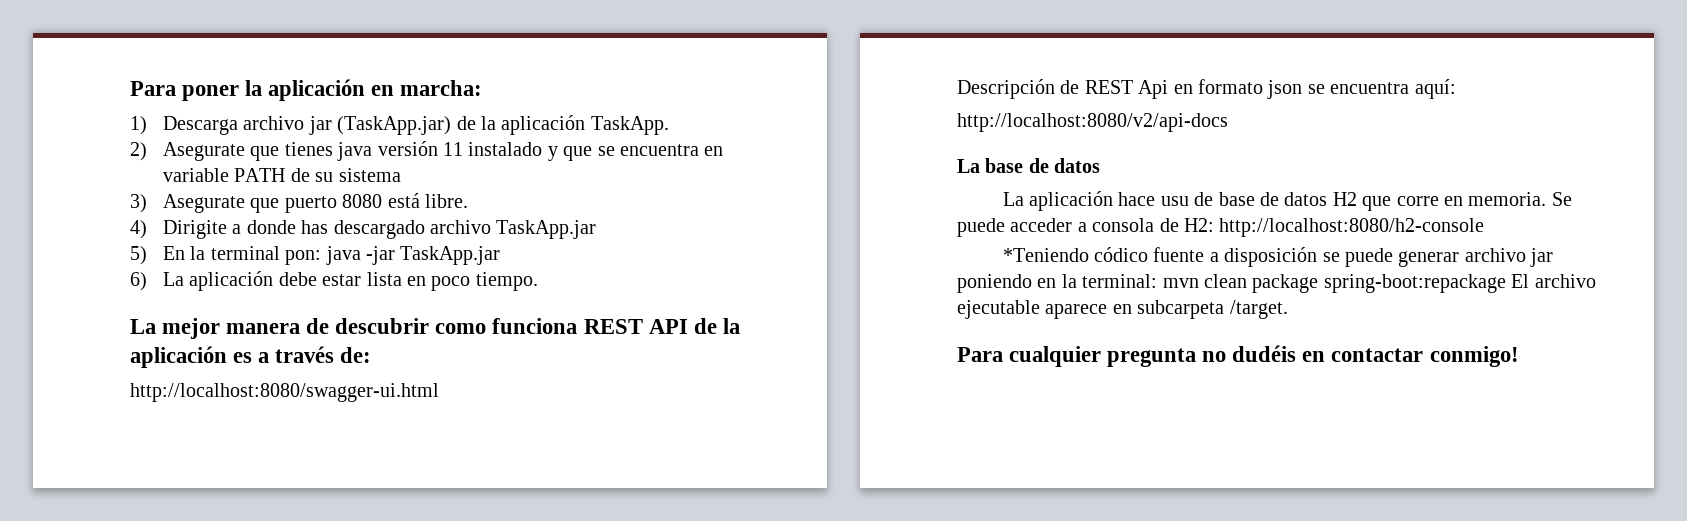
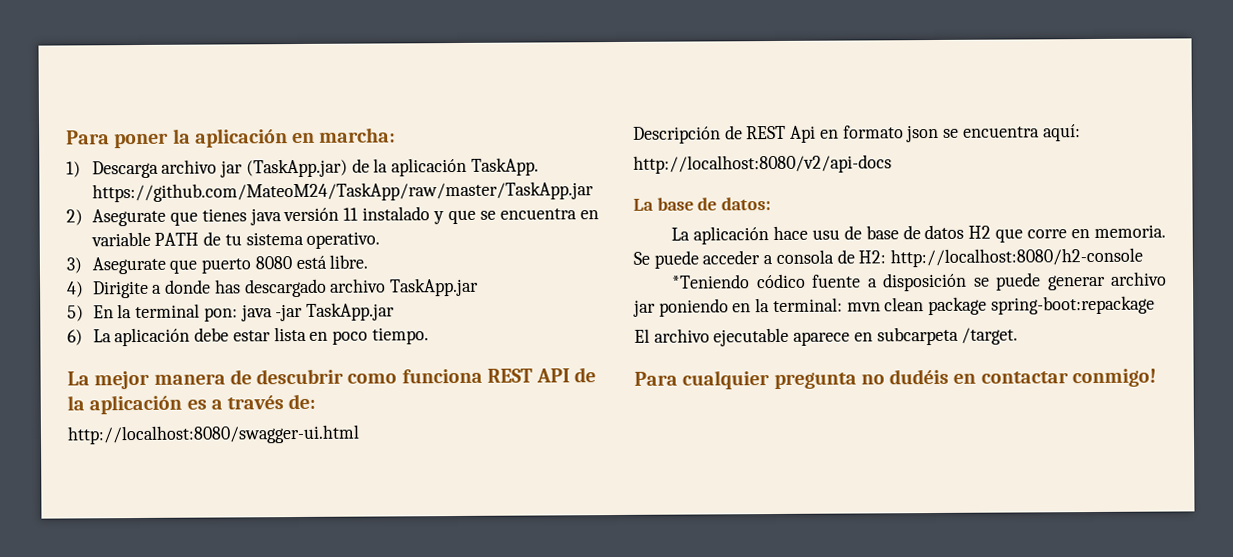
- 1) Descarga archivo jar (TaskApp.jar) de la aplicación TaskApp.
+ 1) Descarga archivo jar (TaskApp.jar) de la aplicación TaskApp. https://github.com/MateoM24/TaskApp/raw/master/TaskApp.jar
- 2) Asegurate que tienes java versión 11 instalado y que se encuentra en variable PATH de su sistema
+ 2) Asegurate que tienes java versión 11 instalado y que se encuentra en variable PATH de tu sistema operativo.
- La base de datos
+ La base de datos:
- *Teniendo códico fuente a disposición se puede generar archivo jar poniendo en la terminal: mvn clean package spring-boot:repackage El archivo ejecutable aparece en subcarpeta /target.
+ *Teniendo códico fuente a disposición se puede generar archivo jar poniendo en la terminal: mvn clean package spring-boot:repackage
+ El archivo ejecutable aparece en subcarpeta /target.

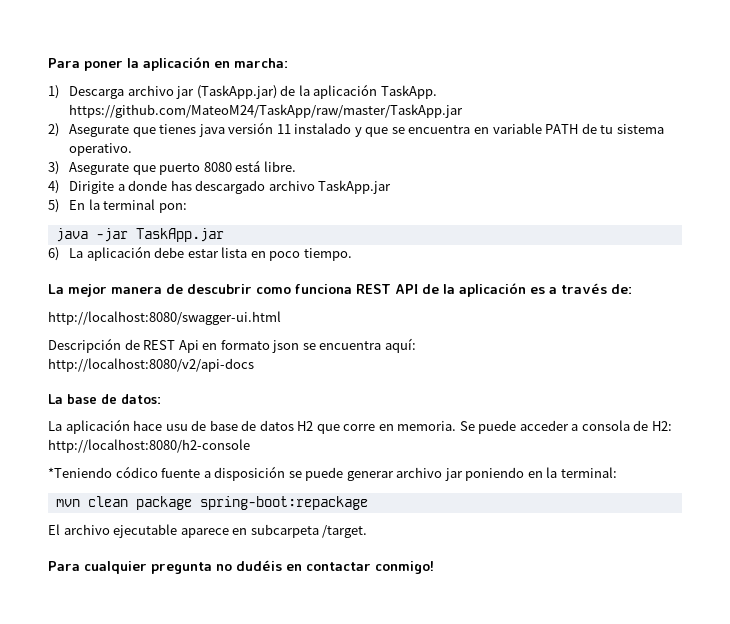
- 5) En la terminal pon: java -jar TaskApp.jar
+ 5) En la terminal pon:
+ java -jar TaskApp.jar
- *Teniendo códico fuente a disposición se puede generar archivo jar poniendo en la terminal: mvn clean package spring-boot:repackage
+ *Teniendo códico fuente a disposición se puede generar archivo jar poniendo en la terminal:
+ mvn clean package spring-boot:repackage

